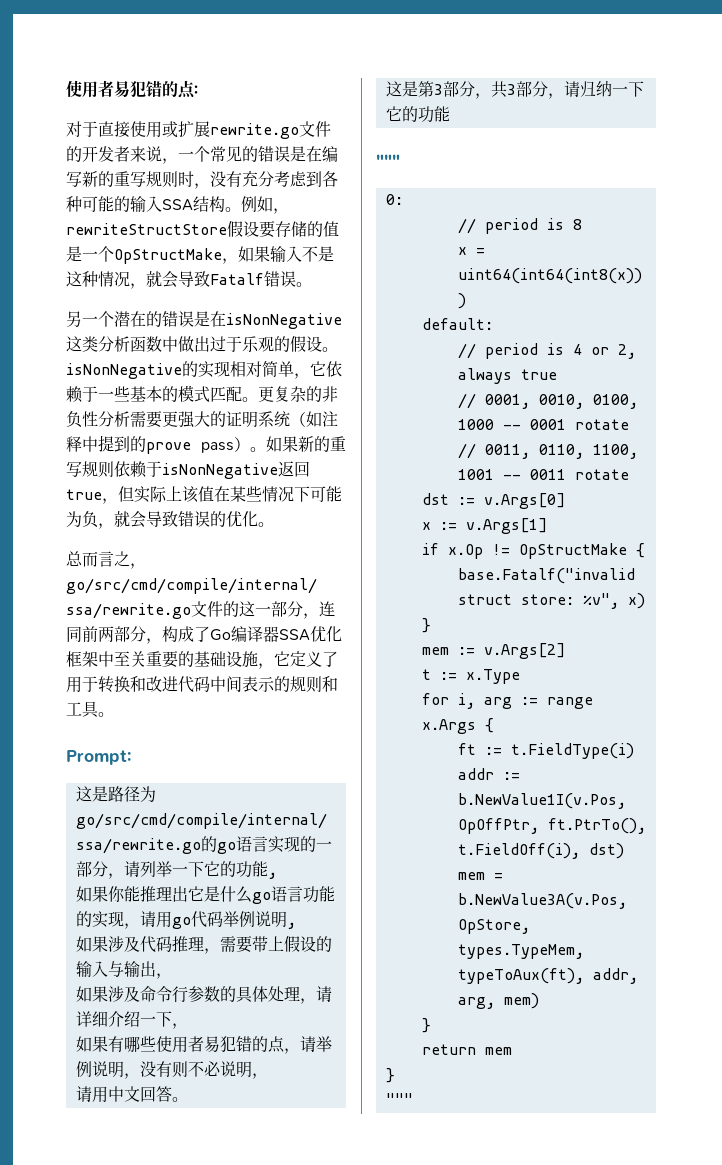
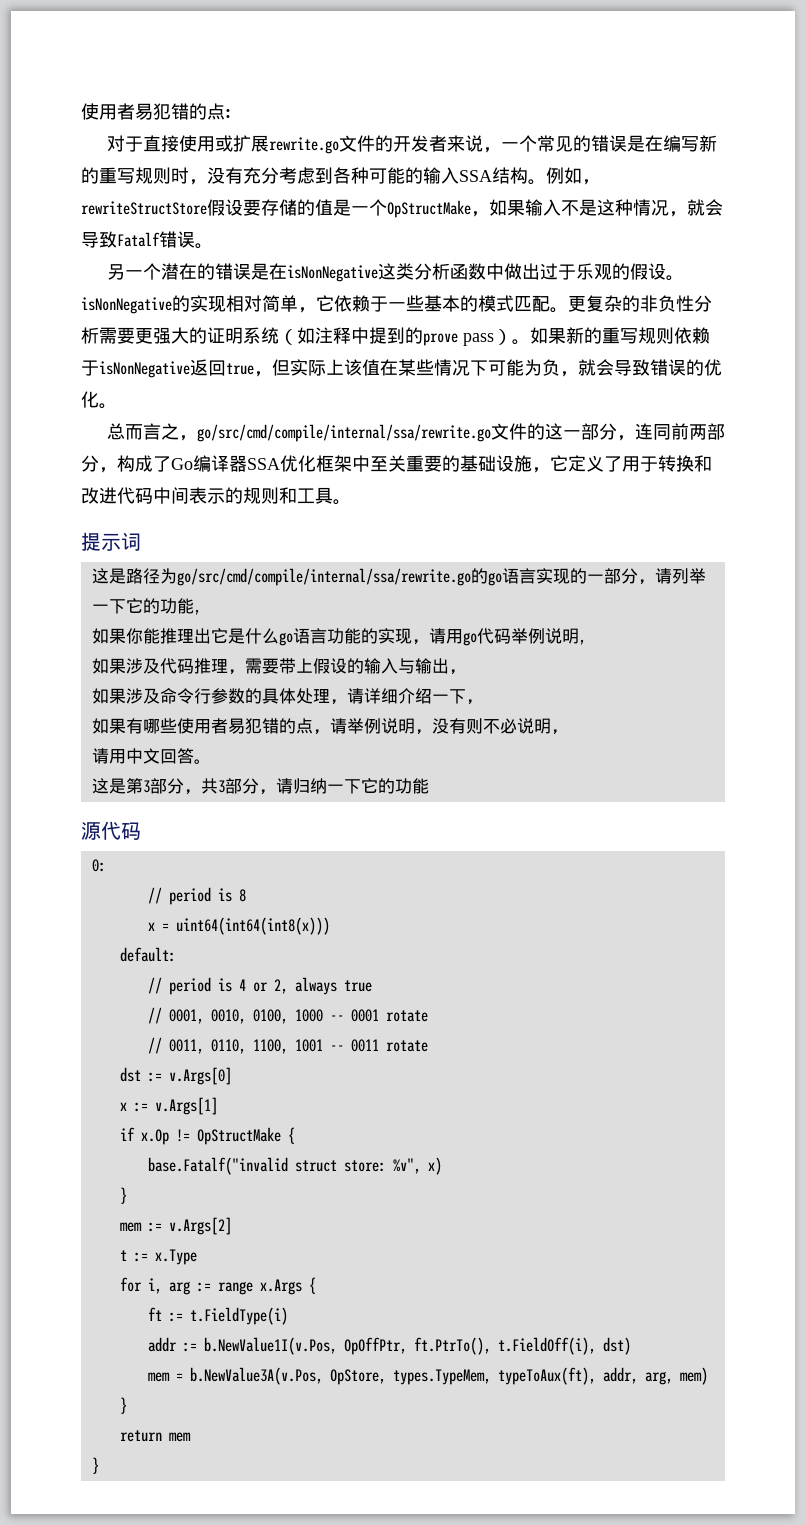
- Prompt:
+ 提示词
  这是第3部分，共3部分，请归纳一下它的功能
- """
+ 源代码
  return mem
  }
- """

